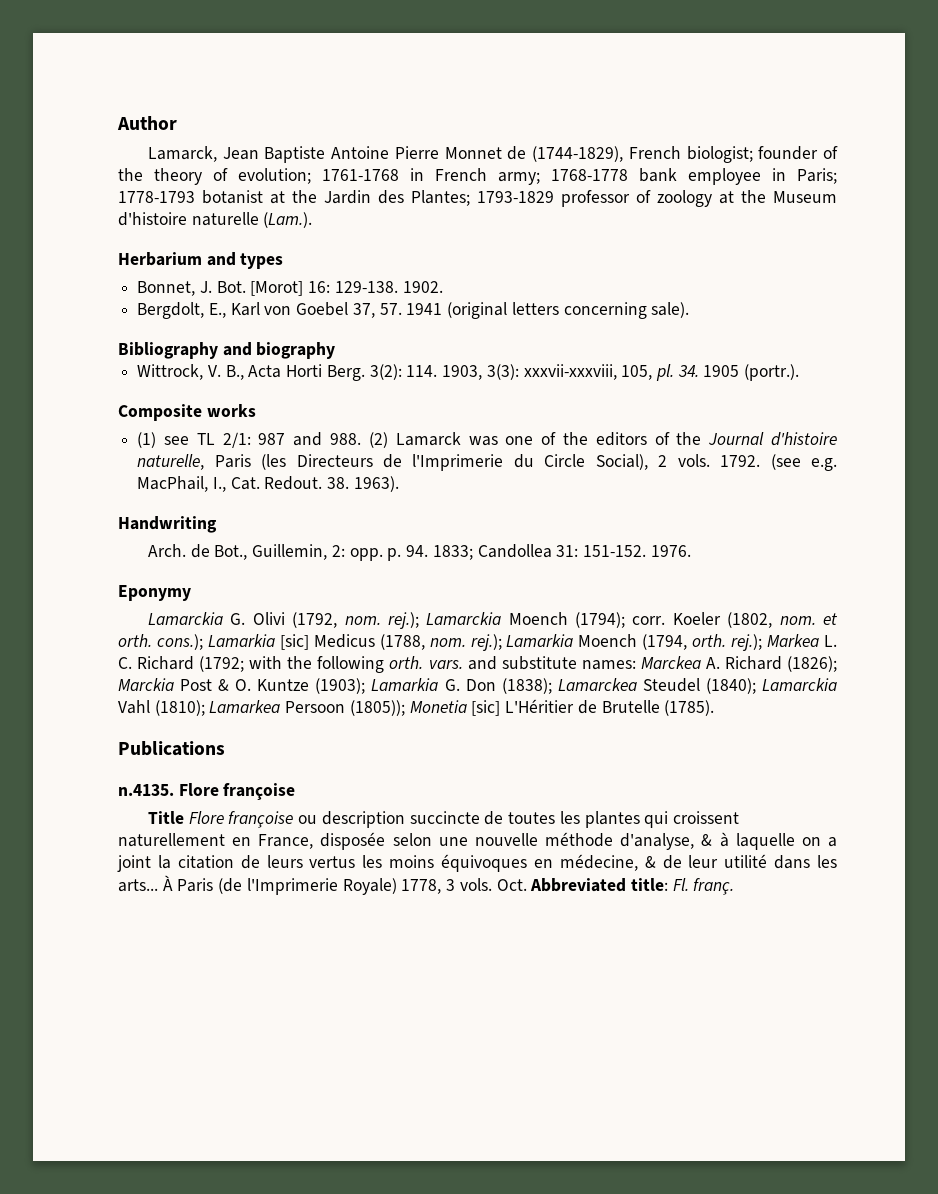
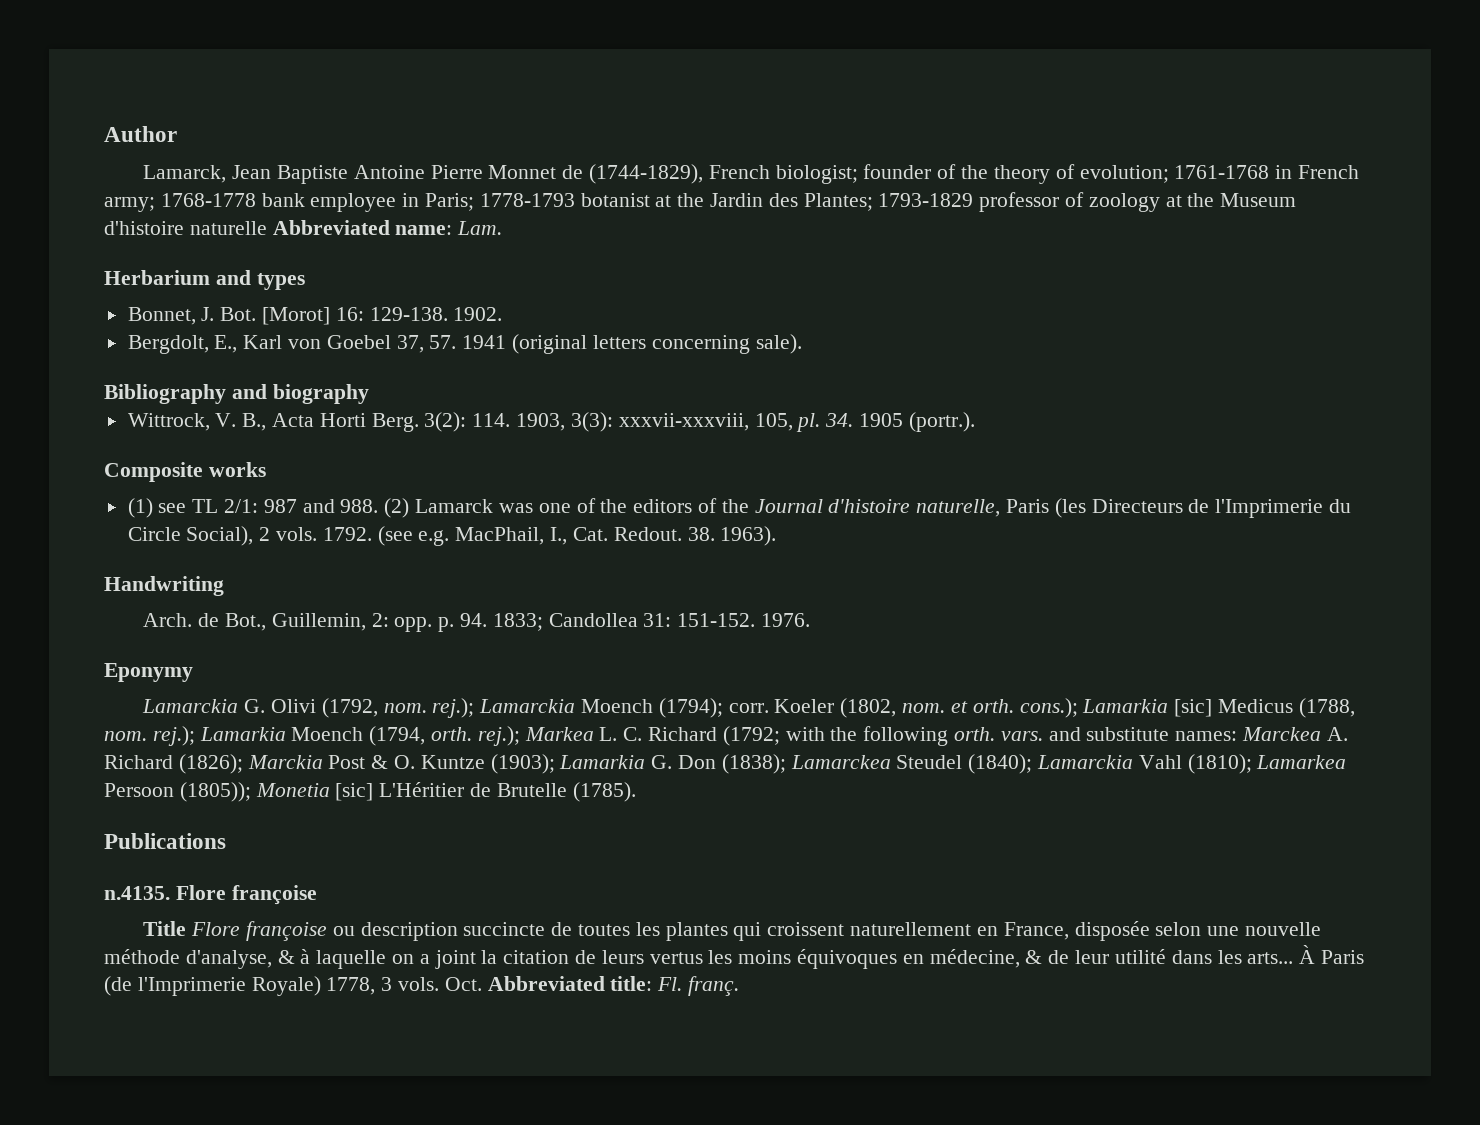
- Lamarck, Jean Baptiste Antoine Pierre Monnet de (1744-1829), French biologist; founder of the theory of evolution; 1761-1768 in French army; 1768-1778 bank employee in Paris; 1778-1793 botanist at the Jardin des Plantes; 1793-1829 professor of zoology at the Museum d'histoire naturelle (Lam.).
+ Lamarck, Jean Baptiste Antoine Pierre Monnet de (1744-1829), French biologist; founder of the theory of evolution; 1761-1768 in French army; 1768-1778 bank employee in Paris; 1778-1793 botanist at the Jardin des Plantes; 1793-1829 professor of zoology at the Museum d'histoire naturelle Abbreviated name: Lam.

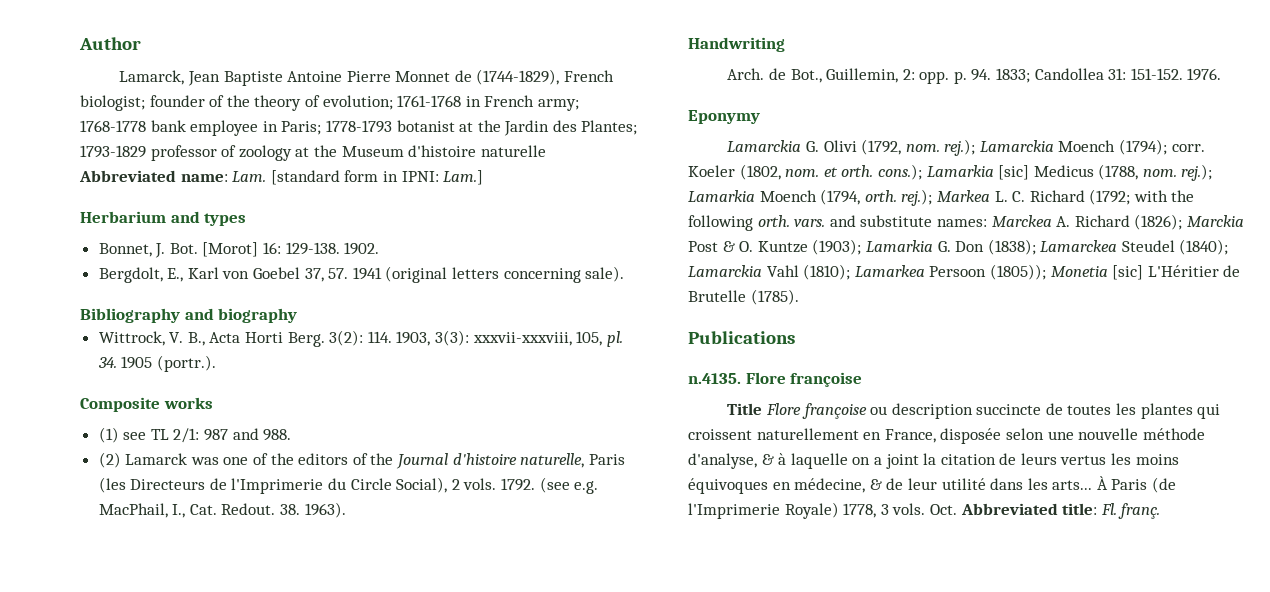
- Lamarck, Jean Baptiste Antoine Pierre Monnet de (1744-1829), French biologist; founder of the theory of evolution; 1761-1768 in French army; 1768-1778 bank employee in Paris; 1778-1793 botanist at the Jardin des Plantes; 1793-1829 professor of zoology at the Museum d'histoire naturelle Abbreviated name: Lam.
+ Lamarck, Jean Baptiste Antoine Pierre Monnet de (1744-1829), French biologist; founder of the theory of evolution; 1761-1768 in French army; 1768-1778 bank employee in Paris; 1778-1793 botanist at the Jardin des Plantes; 1793-1829 professor of zoology at the Museum d'histoire naturelle Abbreviated name: Lam. [standard form in IPNI: Lam.]
- (1) see TL 2/1: 987 and 988. (2) Lamarck was one of the editors of the Journal d'histoire naturelle, Paris (les Directeurs de l'Imprimerie du Circle Social), 2 vols.
+ (1) see TL 2/1: 987 and 988.
+ (2) Lamarck was one of the editors of the Journal d'histoire naturelle, Paris (les Directeurs de l'Imprimerie du Circle Social), 2 vols.

